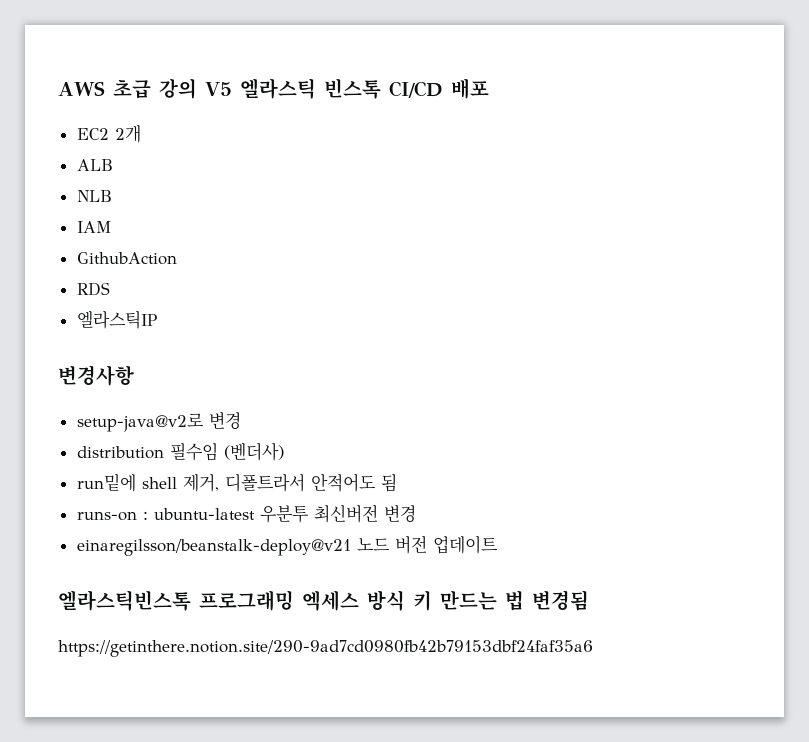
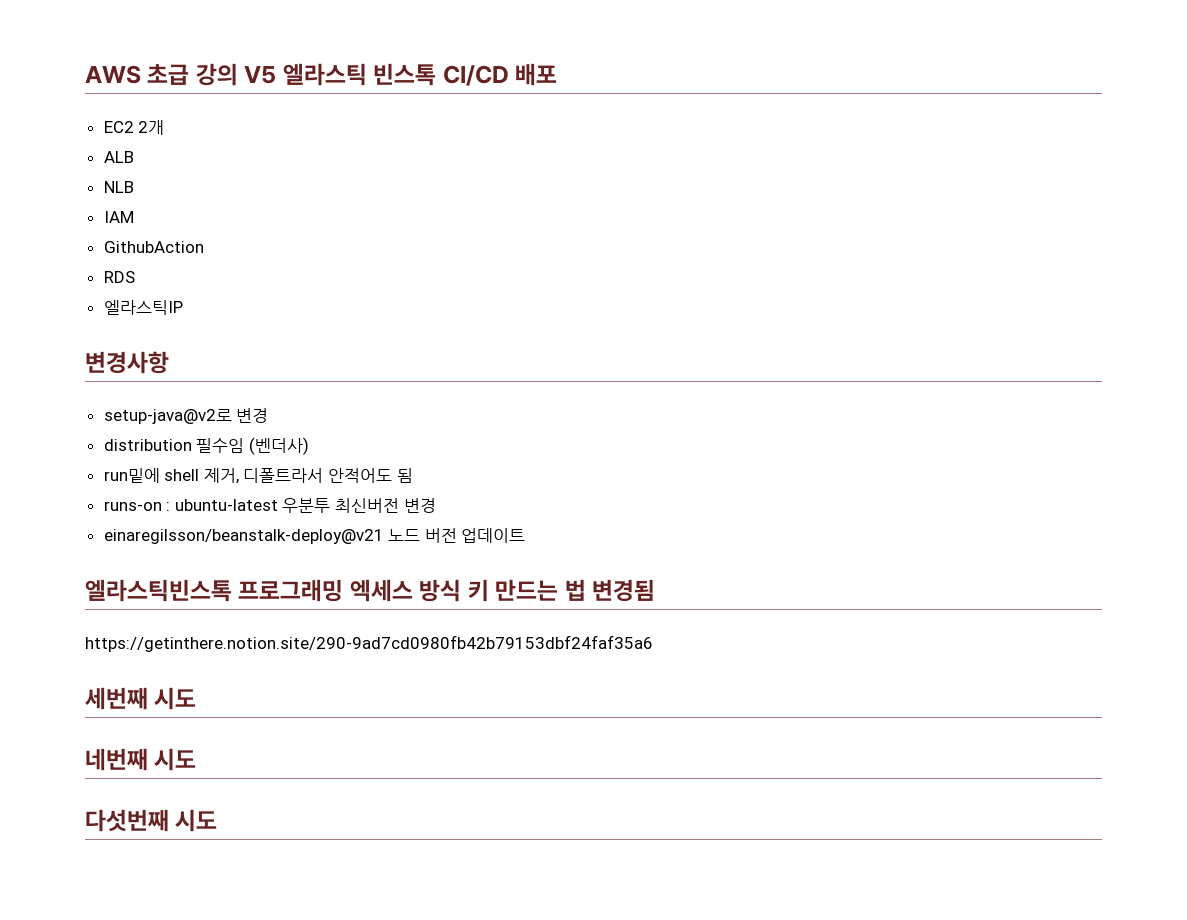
+ 세번째 시도
+ 네번째 시도
+ 다섯번째 시도

